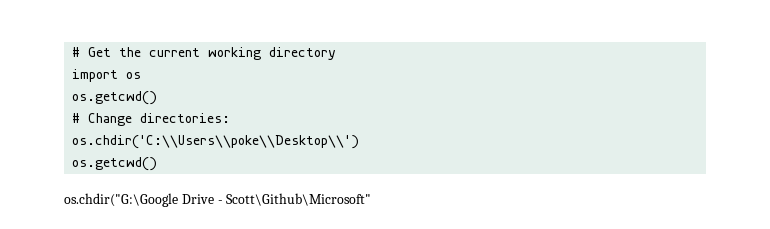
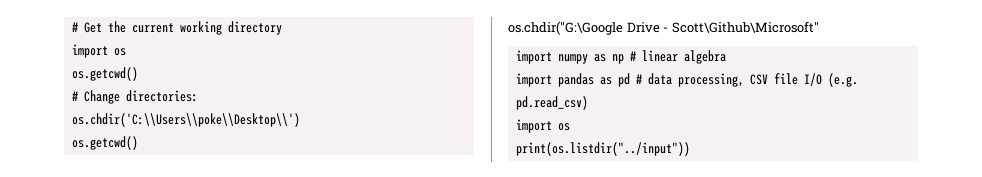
+ import numpy as np # linear algebra
+ import pandas as pd # data processing, CSV file I/O (e.g. pd.read_csv)
+ import os
+ print(os.listdir("../input"))

